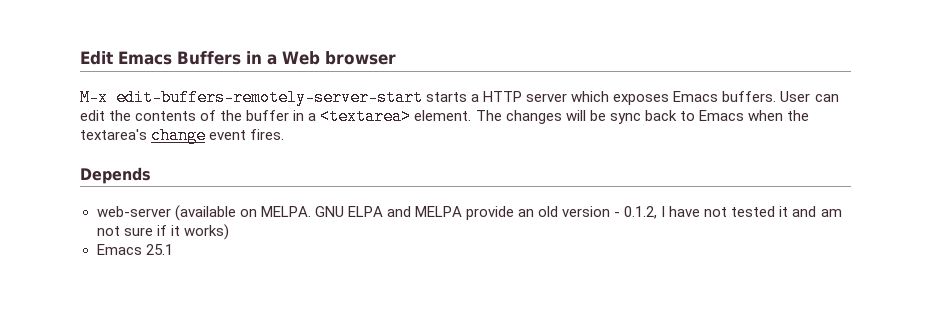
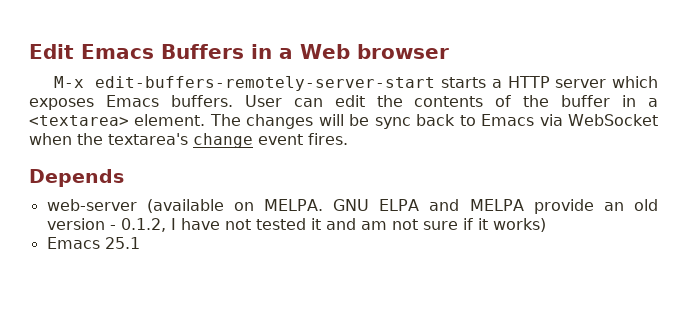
- The changes will be sync back to Emacs when the textarea's change event fires.
+ The changes will be sync back to Emacs via WebSocket when the textarea's change event fires.

